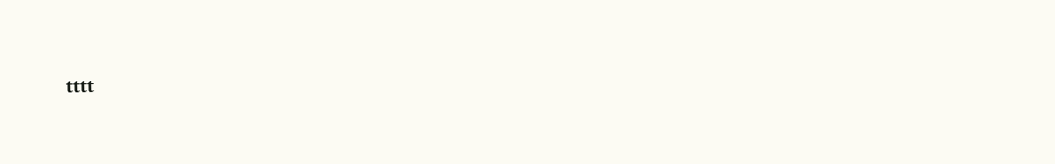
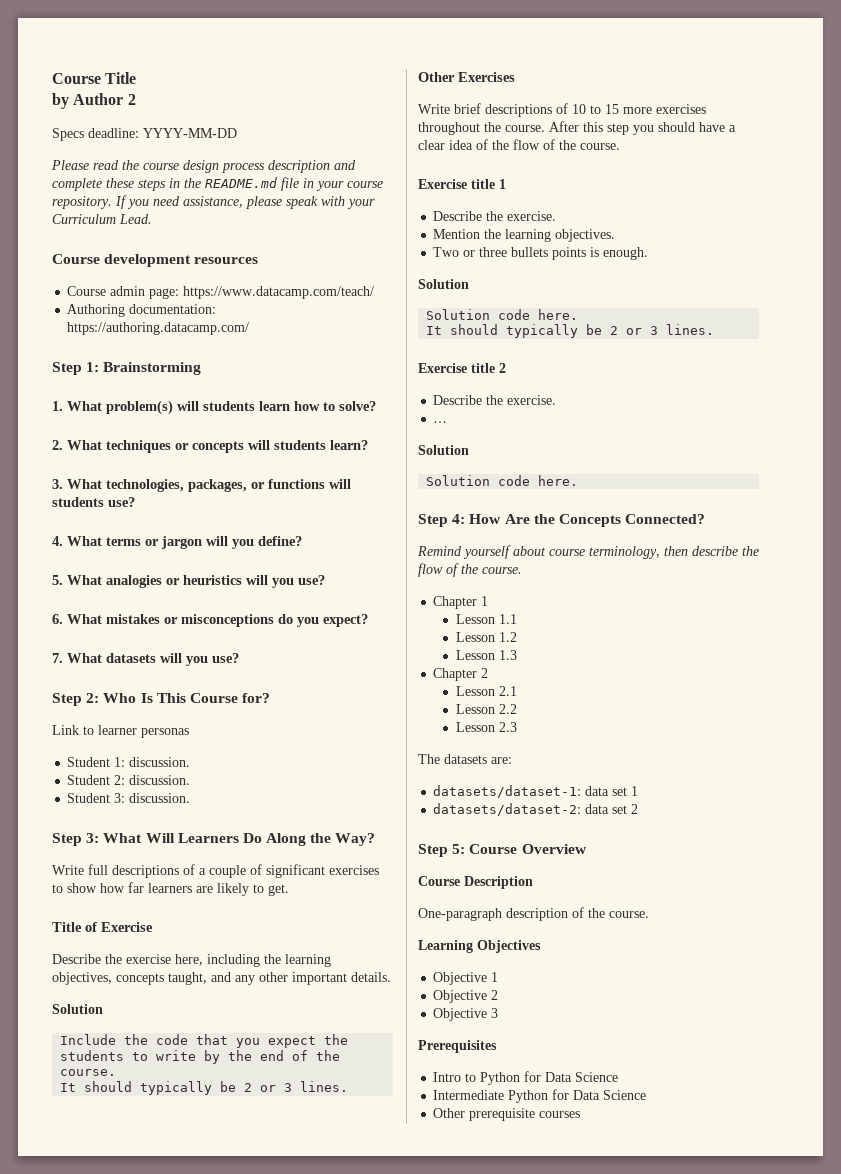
- tttt
+ Course Title
+ by Author 2
+ Specs deadline: YYYY-MM-DD
+ Please read the course design process description and complete these steps in the README.md file in your course repository. If you need assistance, please speak with your Curriculum Lead.
+ Course development resources
+ Course admin page: https://www.datacamp.com/teach/
+ Authoring documentation: https://authoring.datacamp.com/
+ Step 1: Brainstorming
+ 1. What problem(s) will students learn how to solve?
+ 2. What techniques or concepts will students learn?
+ 3. What technologies, packages, or functions will students use?
+ 4. What terms or jargon will you define?
+ 5. What analogies or heuristics will you use?
+ 6. What mistakes or misconceptions do you expect?
+ 7. What datasets will you use?
+ Step 2: Who Is This Course for?
+ Link to learner personas
+ Student 1: discussion.
+ Student 2: discussion.
+ Student 3: discussion.
+ Step 3: What Will Learners Do Along the Way?
+ Write full descriptions of a couple of significant exercises to show how far learners are likely to get.
+ Title of Exercise
+ Describe the exercise here, including the learning objectives, concepts taught, and any other important details.
+ Solution
+ Include the code that you expect the students to write by the end of the course.
+ It should typically be 2 or 3 lines.
+ Other Exercises
+ Write brief descriptions of 10 to 15 more exercises throughout the course. After this step you should have a clear idea of the flow of the course.
+ Exercise title 1
+ Describe the exercise.
+ Mention the learning objectives.
+ Two or three bullets points is enough.
+ Solution
+ Solution code here.
+ It should typically be 2 or 3 lines.
+ Exercise title 2
+ Describe the exercise.
+ …
+ Solution
+ Solution code here.
+ Step 4: How Are the Concepts Connected?
+ Remind yourself about course terminology, then describe the flow of the course.
+ Chapter 1
+ Lesson 1.1
+ Lesson 1.2
+ Lesson 1.3
+ Chapter 2
+ Lesson 2.1
+ Lesson 2.2
+ Lesson 2.3
+ The datasets are:
+ datasets/dataset-1: data set 1
+ datasets/dataset-2: data set 2
+ Step 5: Course Overview
+ Course Description
+ One-paragraph description of the course.
+ Learning Objectives
+ Objective 1
+ Objective 2
+ Objective 3
+ Prerequisites
+ Intro to Python for Data Science
+ Intermediate Python for Data Science
+ Other prerequisite courses

